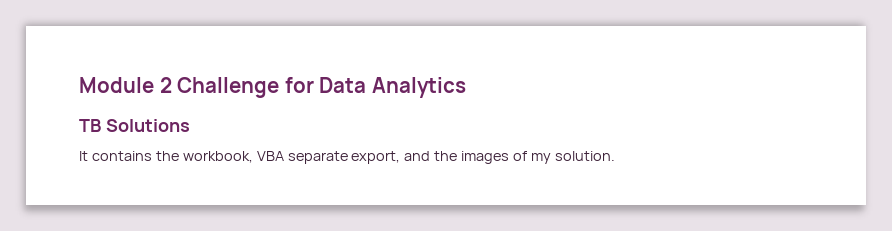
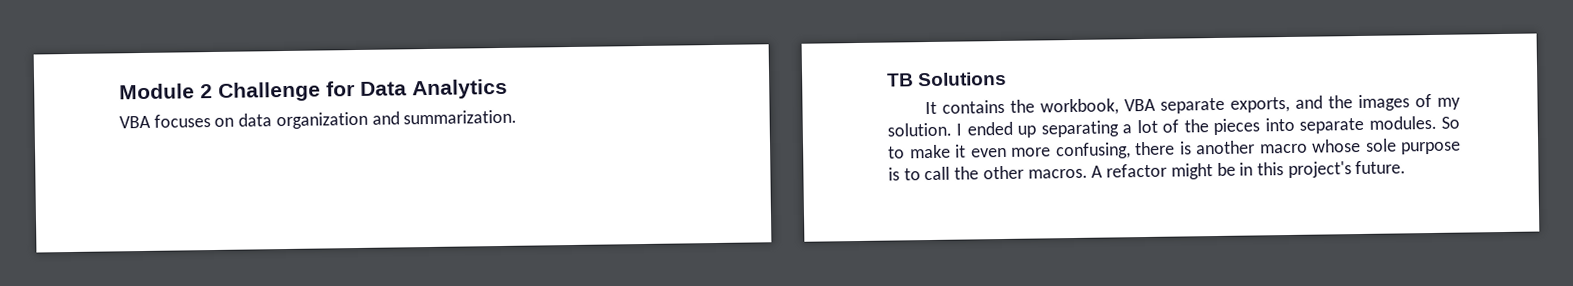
+ VBA focuses on data organization and summarization.
- It contains the workbook, VBA separate export, and the images of my solution.
+ It contains the workbook, VBA separate exports, and the images of my solution.
+ I ended up separating a lot of the pieces into separate modules. So to make it even more confusing, there is another macro whose sole purpose is to call the other macros. A refactor might be in this project's future.

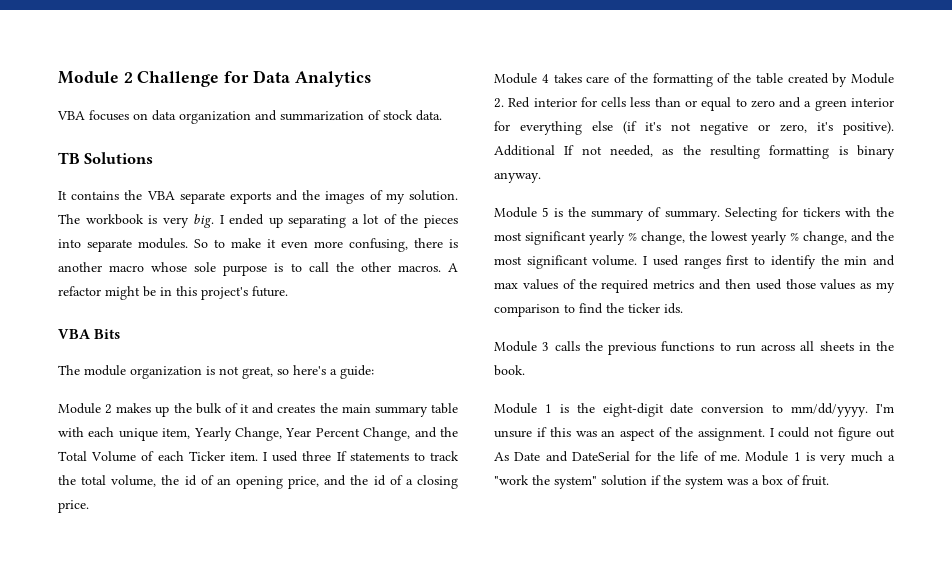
- VBA focuses on data organization and summarization.
+ VBA focuses on data organization and summarization of stock data.
- It contains the workbook, VBA separate exports, and the images of my solution.
+ It contains the VBA separate exports and the images of my solution.
+ The workbook is very big.
+ VBA Bits
+ The module organization is not great, so here's a guide:
+ Module 2 makes up the bulk of it and creates the main summary table with each unique item, Yearly Change, Year Percent Change, and the Total Volume of each Ticker item. I used three If statements to track the total volume, the id of an opening price, and the id of a closing price.
+ Module 4 takes care of the formatting of the table created by Module 2. Red interior for cells less than or equal to zero and a green interior for everything else (if it's not negative or zero, it's positive). Additional If not needed, as the resulting formatting is binary anyway.
+ Module 5 is the summary of summary. Selecting for tickers with the most significant yearly % change, the lowest yearly % change, and the most significant volume. I used ranges first to identify the min and max values of the required metrics and then used those values as my comparison to find the ticker ids.
+ Module 3 calls the previous functions to run across all sheets in the book.
+ Module 1 is the eight-digit date conversion to mm/dd/yyyy. I'm unsure if this was an aspect of the assignment. I could not figure out As Date and DateSerial for the life of me. Module 1 is very much a "work the system" solution if the system was a box of fruit.

